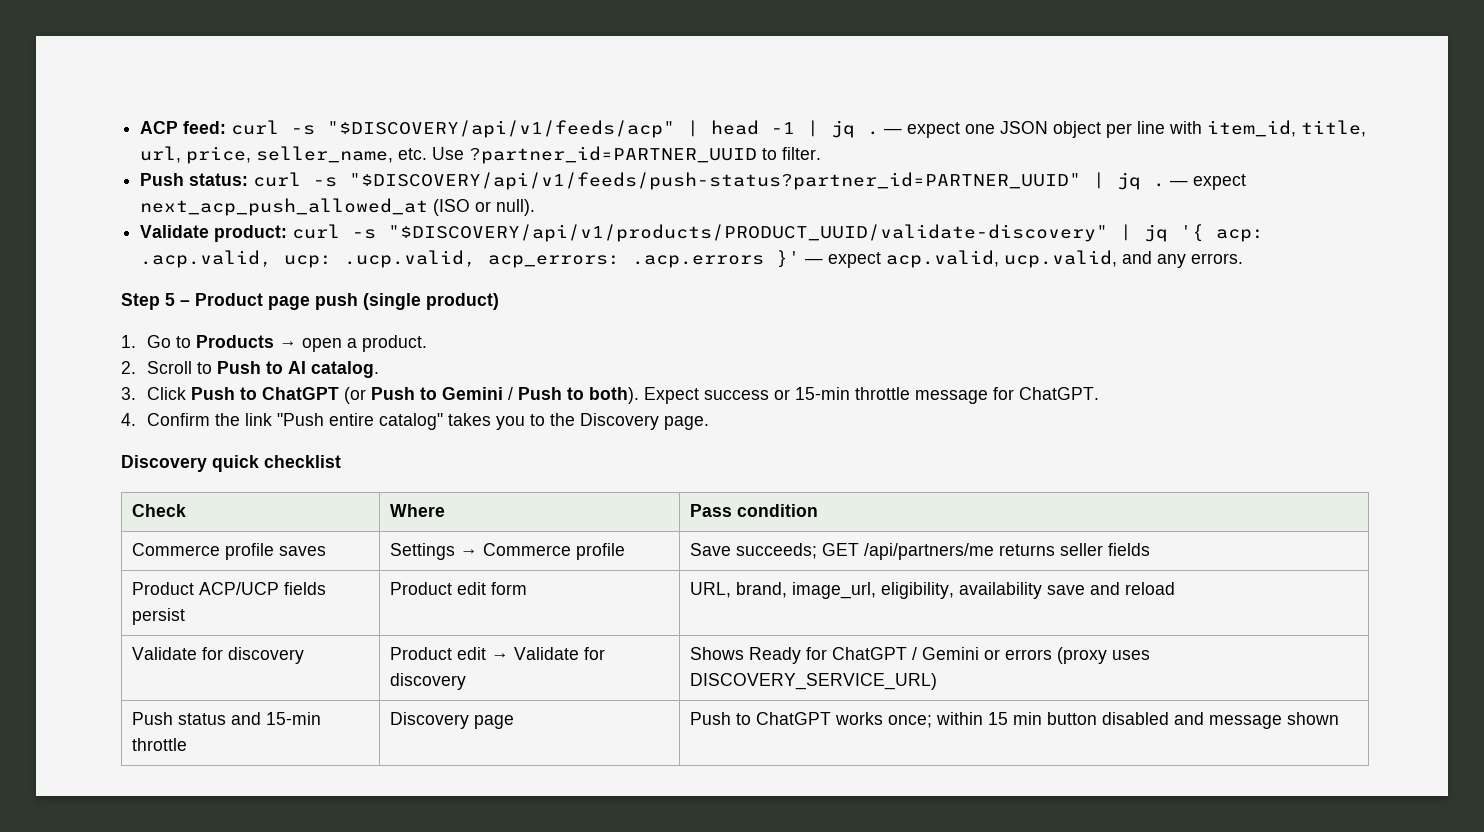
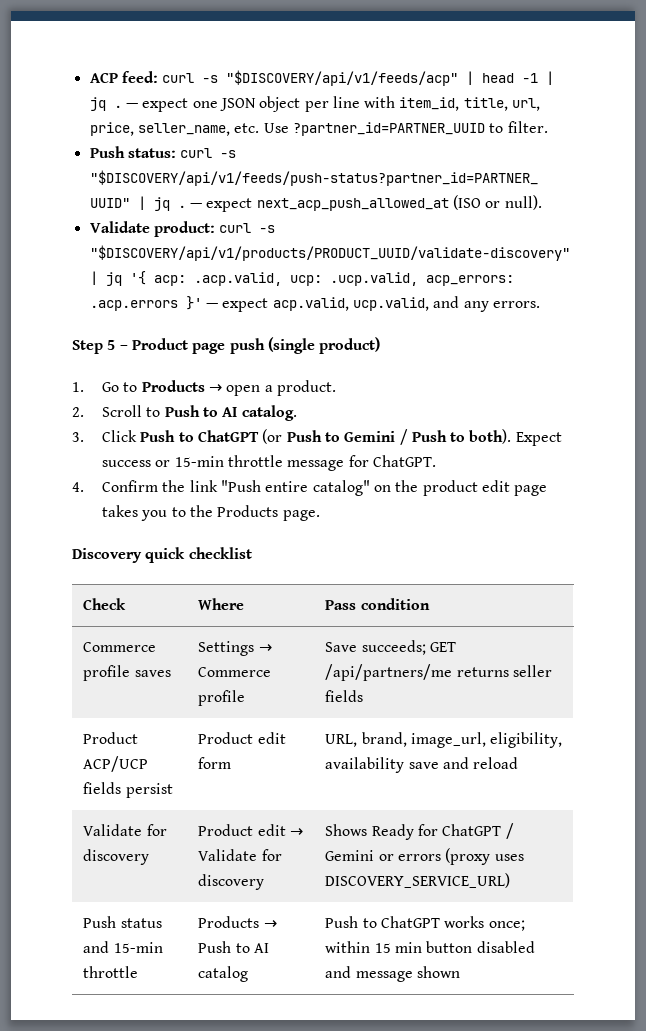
- 4. Confirm the link "Push entire catalog" takes you to the Discovery page.
+ 4. Confirm the link "Push entire catalog" on the product edit page takes you to the Products page.
- Push status and 15-min throttle | Discovery page | Push to ChatGPT works once; within 15 min button disabled and message shown
+ Push status and 15-min throttle | Products → Push to AI catalog | Push to ChatGPT works once; within 15 min button disabled and message shown

